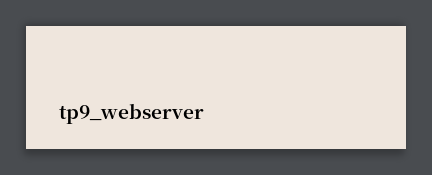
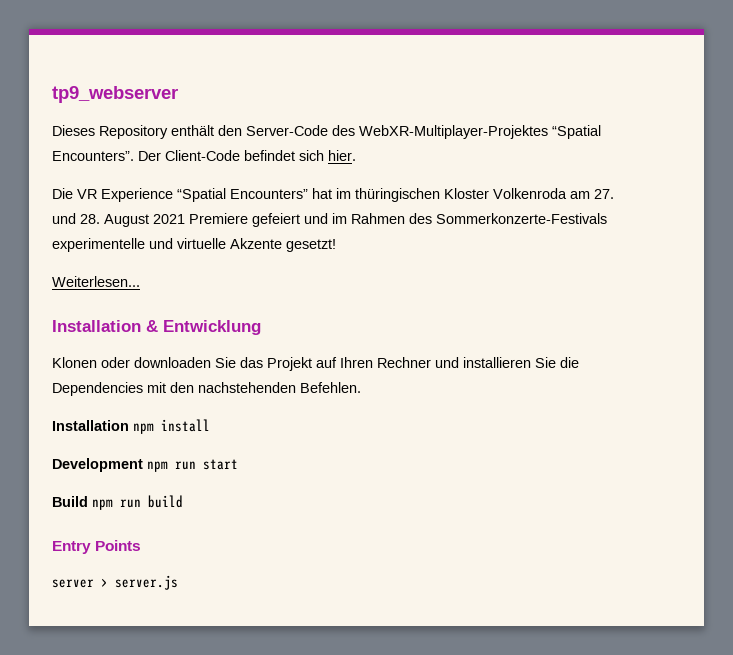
+ Dieses Repository enthält den Server-Code des WebXR-Multiplayer-Projektes “Spatial Encounters”. Der Client-Code befindet sich hier.
+ Die VR Experience “Spatial Encounters” hat im thüringischen Kloster Volkenroda am 27. und 28. August 2021 Premiere gefeiert und im Rahmen des Sommerkonzerte-Festivals experimentelle und virtuelle Akzente gesetzt!
+ Weiterlesen...
+ Installation & Entwicklung
+ Klonen oder downloaden Sie das Projekt auf Ihren Rechner und installieren Sie die Dependencies mit den nachstehenden Befehlen.
+ Installation npm install
+ Development npm run start
+ Build npm run build
+ Entry Points
+ server > server.js

